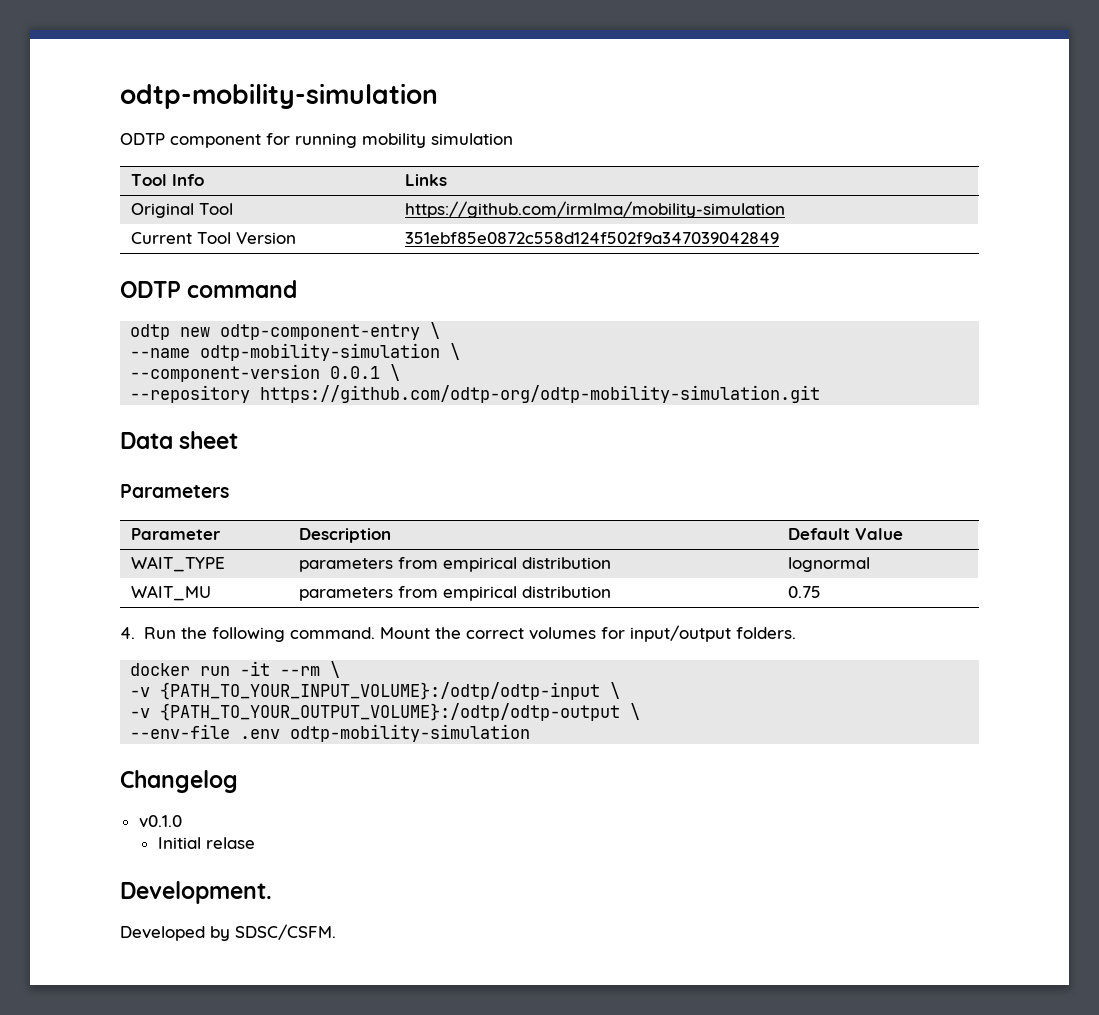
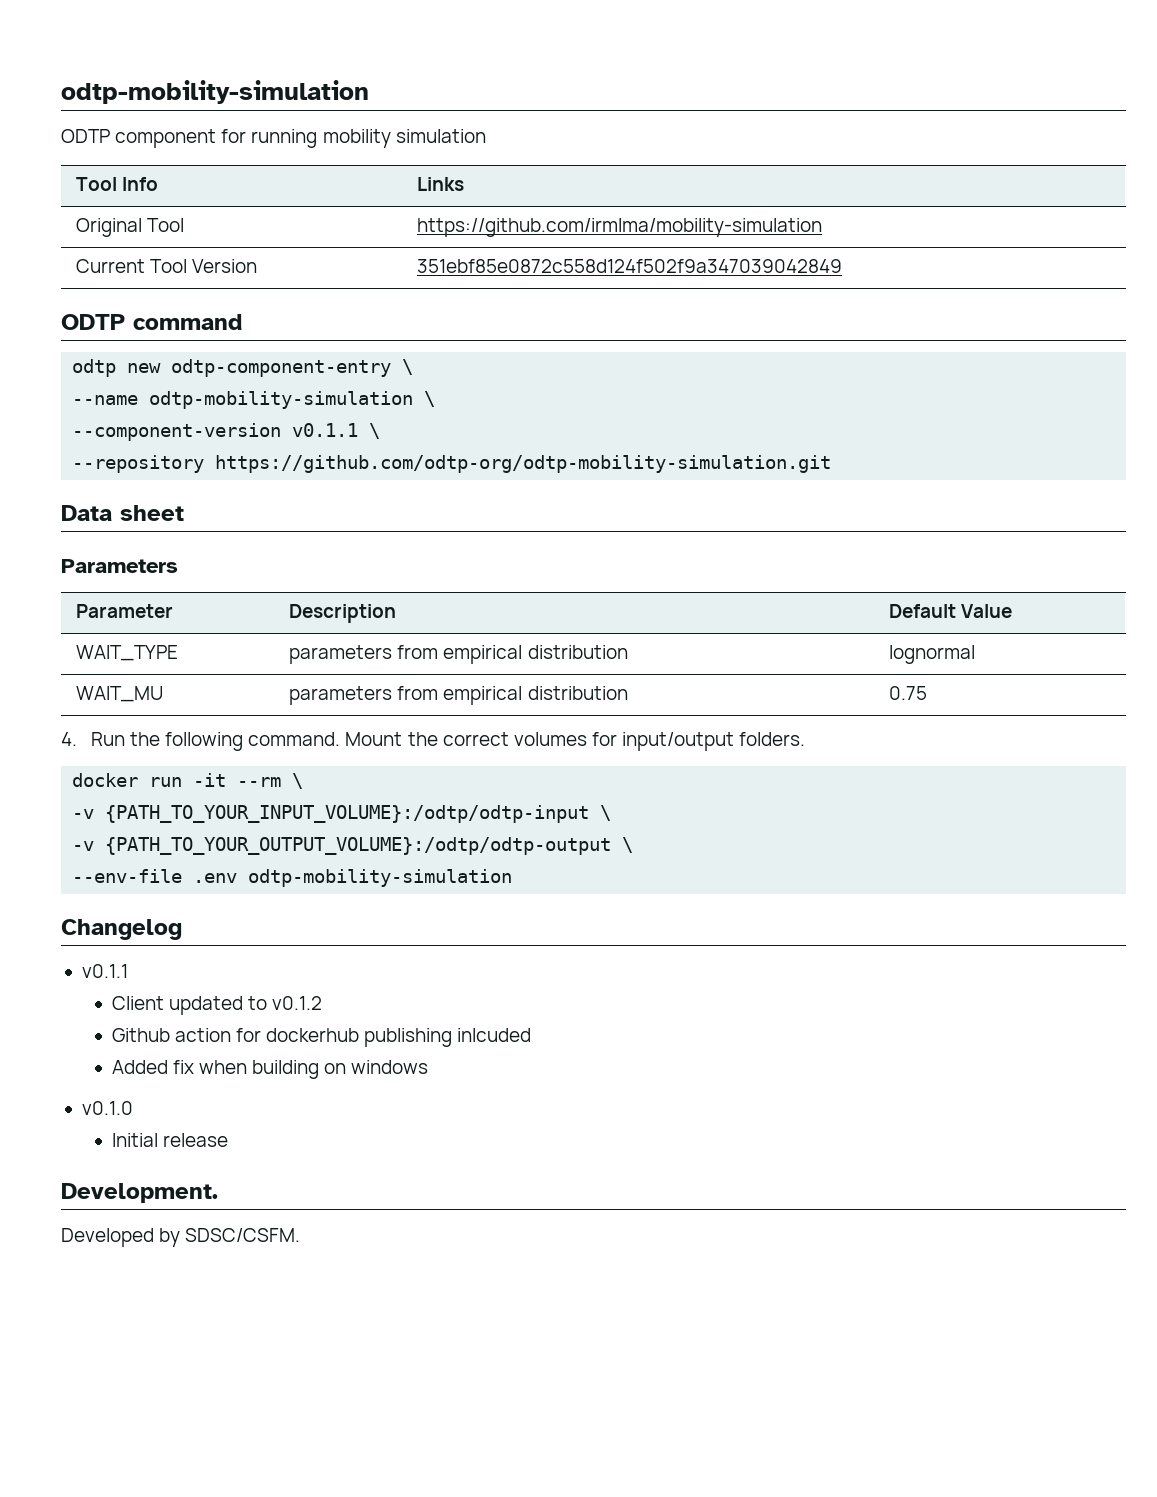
- --component-version 0.0.1 \
+ --component-version v0.1.1 \
  Changelog
+ v0.1.1
+ Client updated to v0.1.2
+ Github action for dockerhub publishing inlcuded
+ Added fix when building on windows
- Initial relase
+ Initial release

